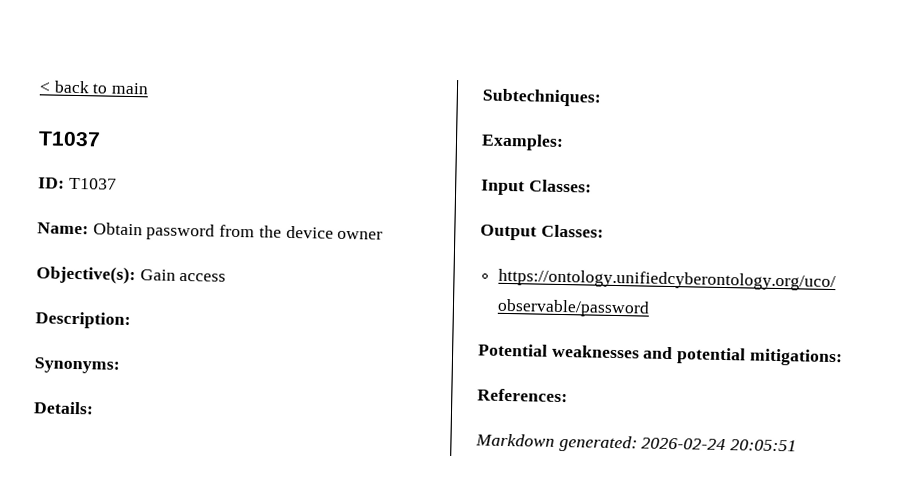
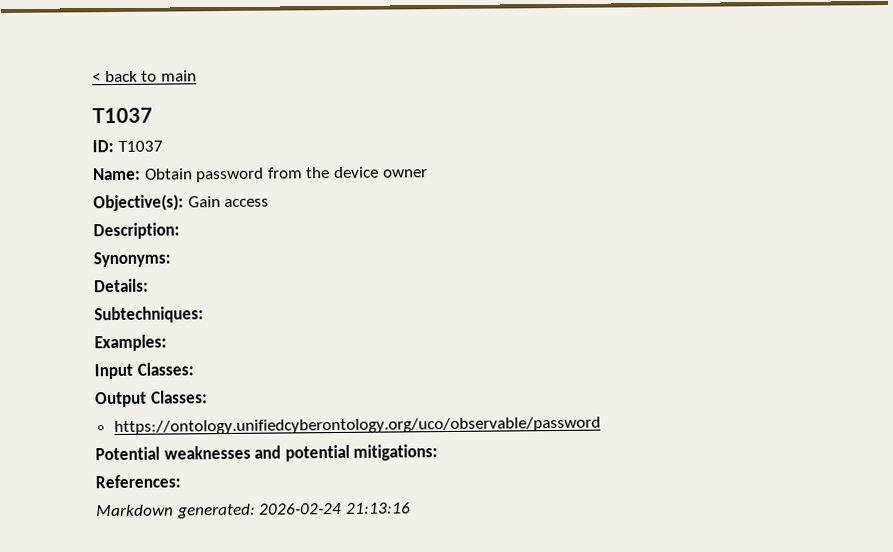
- Markdown generated: 2026-02-24 20:05:51
+ Markdown generated: 2026-02-24 21:13:16

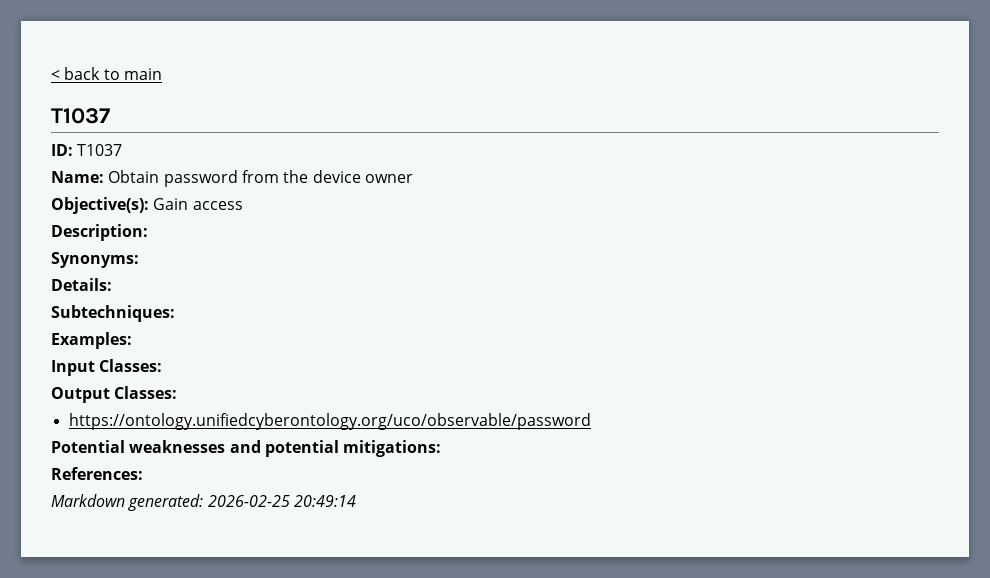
- Markdown generated: 2026-02-24 21:13:16
+ Markdown generated: 2026-02-25 20:49:14

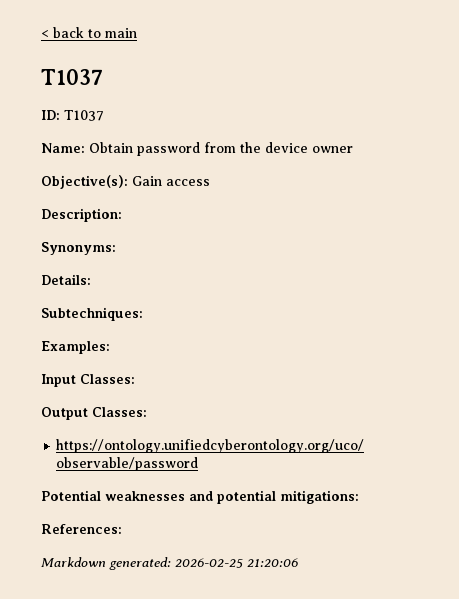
- Markdown generated: 2026-02-25 20:49:14
+ Markdown generated: 2026-02-25 21:20:06

